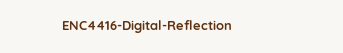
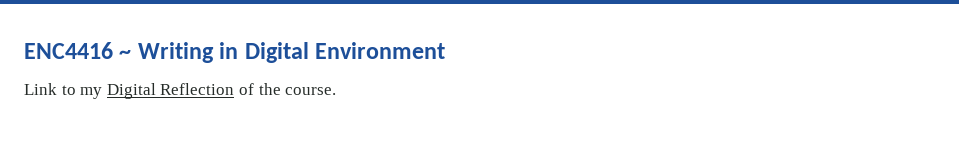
- ENC4416-Digital-Reflection
+ ENC4416 ~ Writing in Digital Environment
+ Link to my Digital Reflection of the course.

